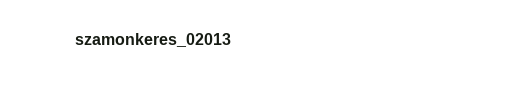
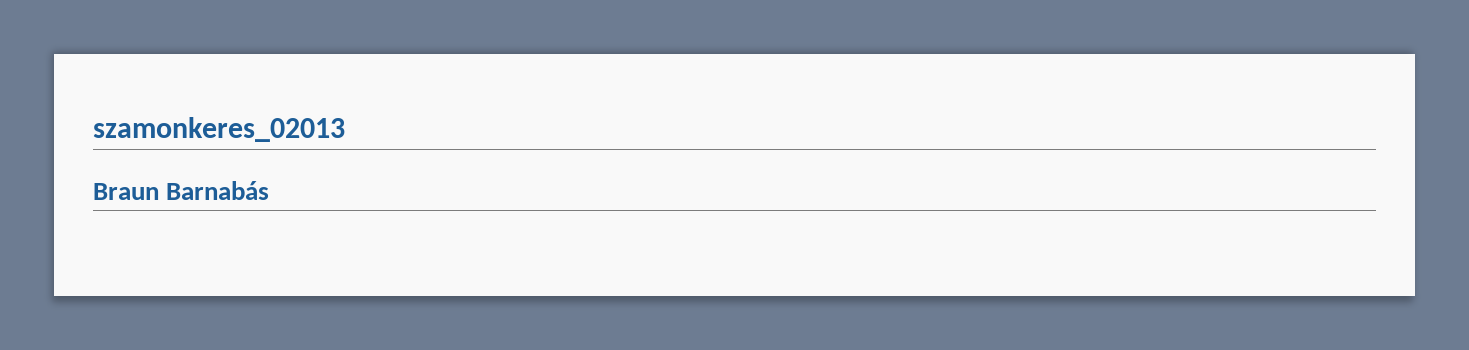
+ Braun Barnabás

